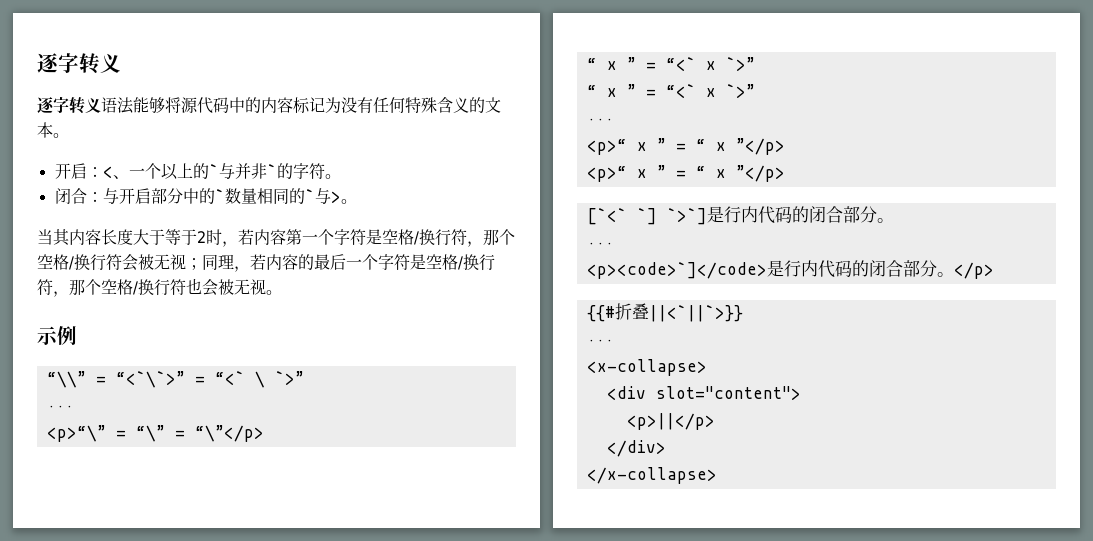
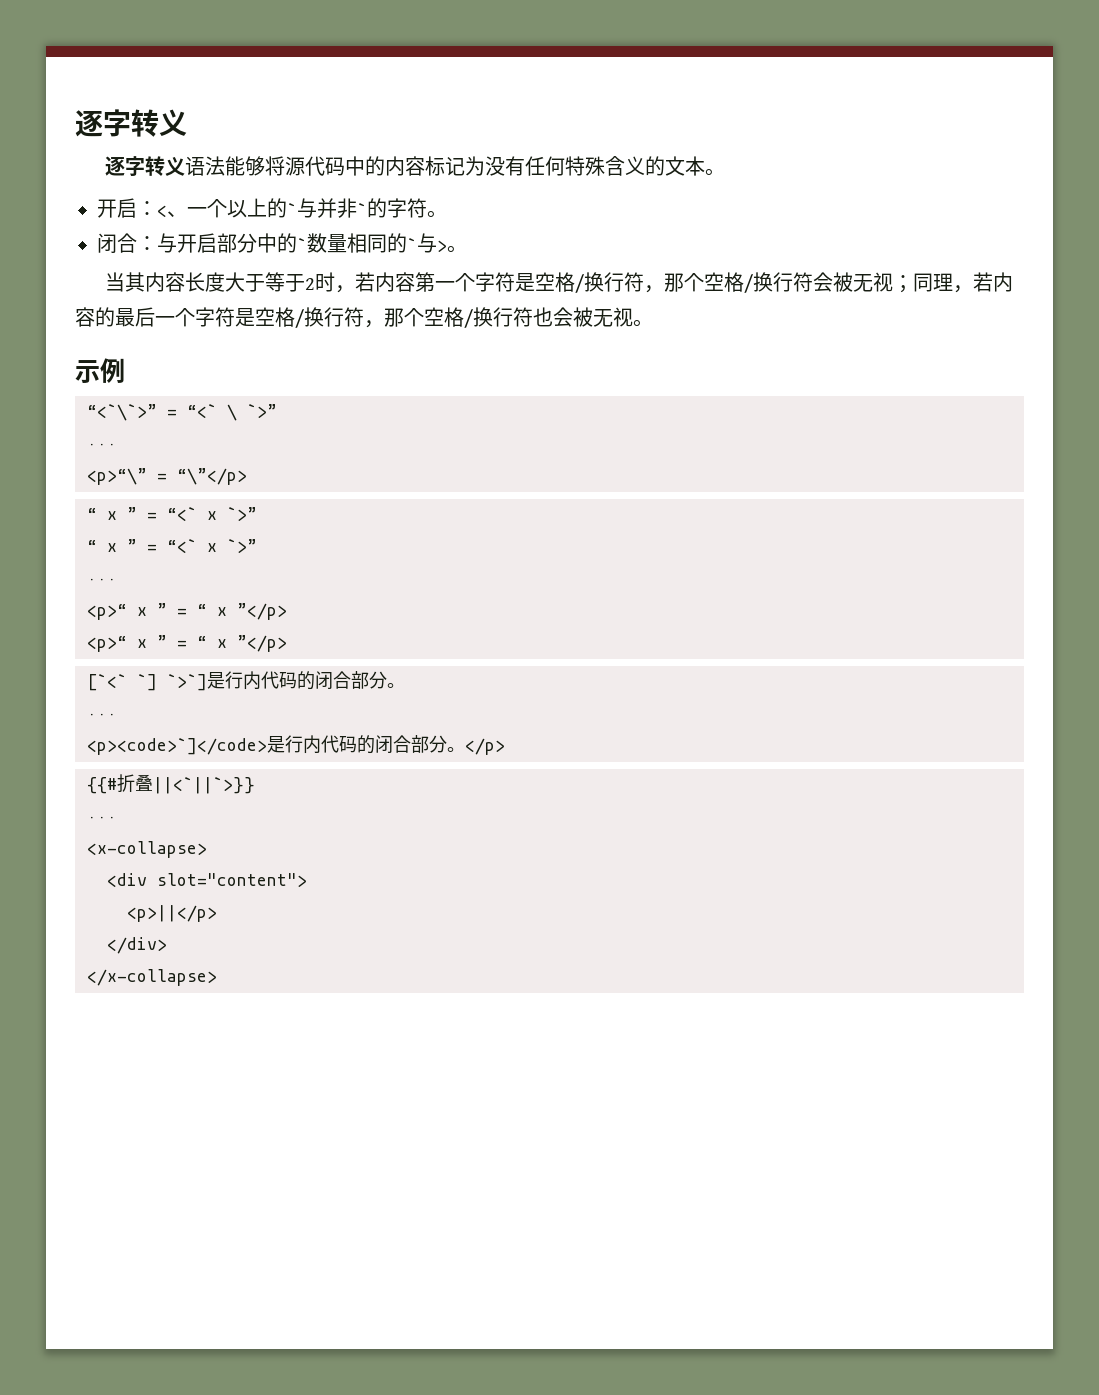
- “\\” = “<`\`>” = “<` \ `>”
+ “<`\`>” = “<` \ `>”
- <p>“\” = “\” = “\”</p>
+ <p>“\” = “\”</p>

